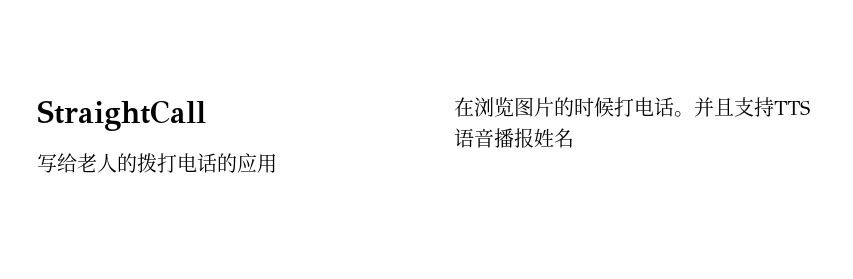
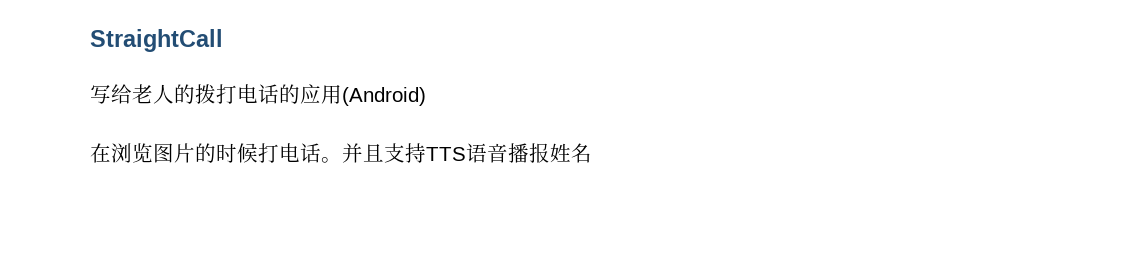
- 写给老人的拨打电话的应用
+ 写给老人的拨打电话的应用(Android)

